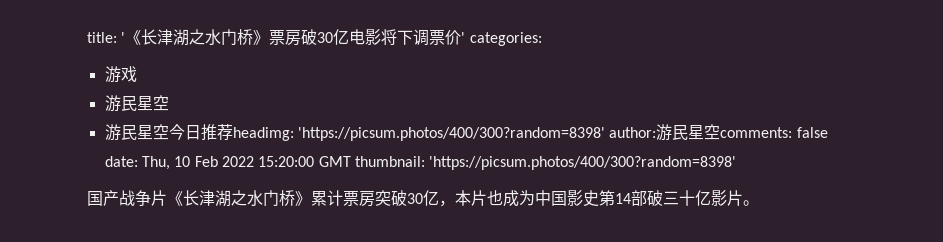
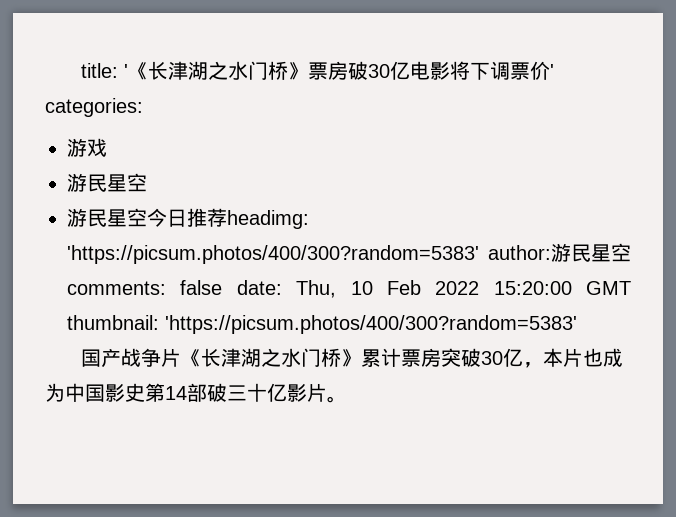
- 游民星空今日推荐headimg: 'https://picsum.photos/400/300?random=8398' author:游民星空comments: false date: Thu, 10 Feb 2022 15:20:00 GMT thumbnail: 'https://picsum.photos/400/300?random=8398'
+ 游民星空今日推荐headimg: 'https://picsum.photos/400/300?random=5383' author:游民星空comments: false date: Thu, 10 Feb 2022 15:20:00 GMT thumbnail: 'https://picsum.photos/400/300?random=5383'

